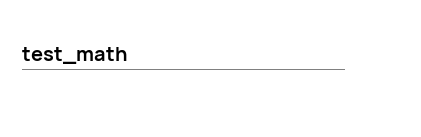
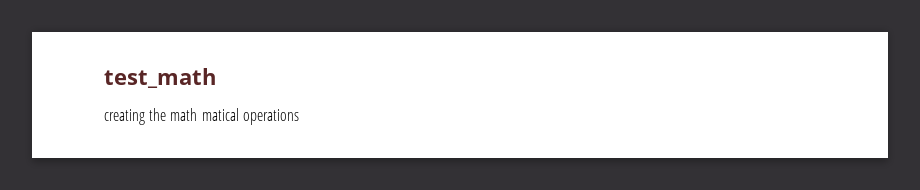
+ creating the math matical operations

